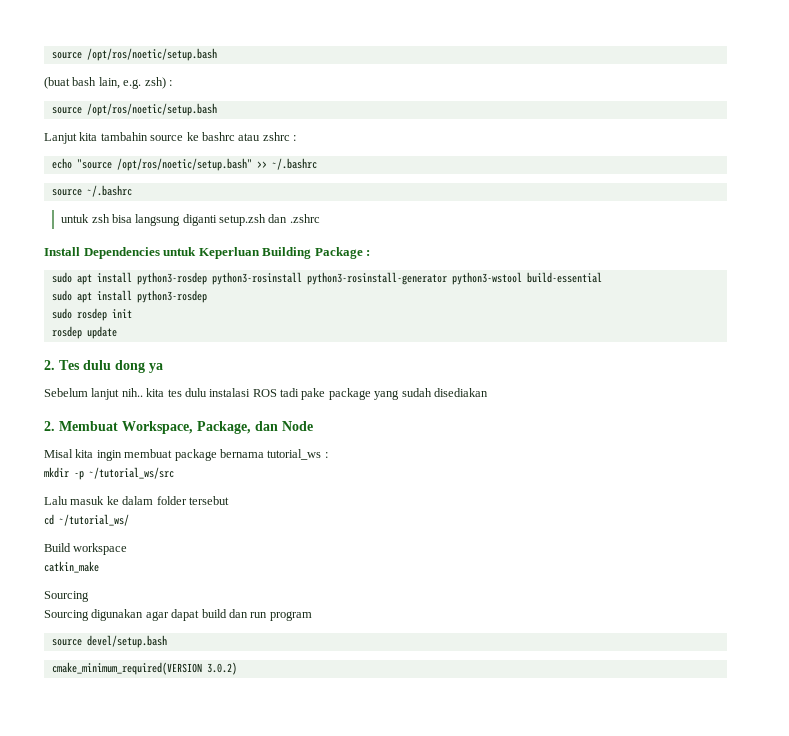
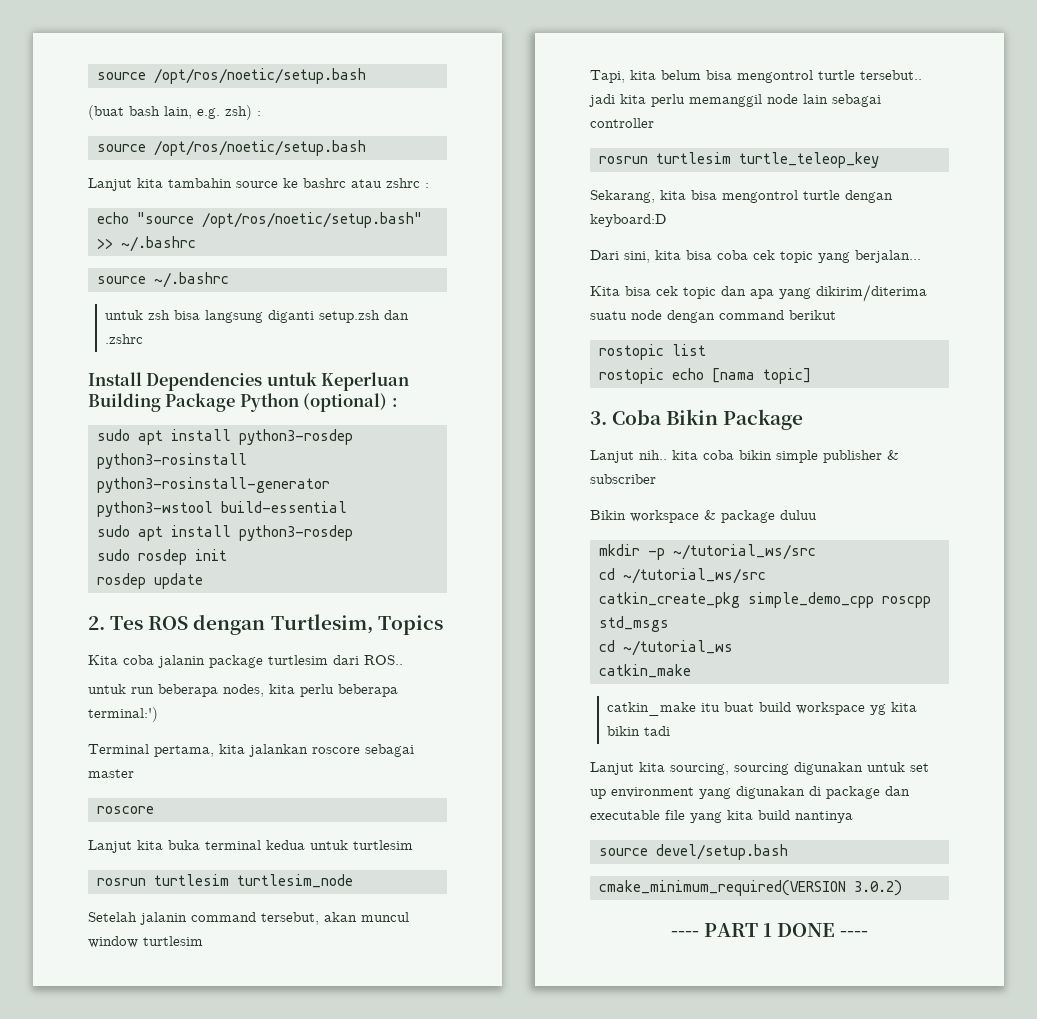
- Install Dependencies untuk Keperluan Building Package :
+ Install Dependencies untuk Keperluan Building Package Python (optional) :
- 2. Tes dulu dong ya
- Sebelum lanjut nih.. kita tes dulu instalasi ROS tadi pake package yang sudah disediakan
- 2. Membuat Workspace, Package, dan Node
- Misal kita ingin membuat package bernama tutorial_ws :
+ 2. Tes ROS dengan Turtlesim, Topics
+ Kita coba jalanin package turtlesim dari ROS..
+ untuk run beberapa nodes, kita perlu beberapa terminal:')
+ Terminal pertama, kita jalankan roscore sebagai master
+ roscore
+ Lanjut kita buka terminal kedua untuk turtlesim
+ rosrun turtlesim turtlesim_node
+ Setelah jalanin command tersebut, akan muncul window turtlesim
+ Tapi, kita belum bisa mengontrol turtle tersebut.. jadi kita perlu memanggil node lain sebagai controller
+ rosrun turtlesim turtle_teleop_key
+ Sekarang, kita bisa mengontrol turtle dengan keyboard:D
+ Dari sini, kita bisa coba cek topic yang berjalan...
+ Kita bisa cek topic dan apa yang dikirim/diterima suatu node dengan command berikut
+ rostopic list
+ rostopic echo [nama topic]
+ 3. Coba Bikin Package
+ Lanjut nih.. kita coba bikin simple publisher & subscriber
+ Bikin workspace & package duluu
  mkdir -p ~/tutorial_ws/src
- Lalu masuk ke dalam folder tersebut
- cd ~/tutorial_ws/
- Build workspace
+ cd ~/tutorial_ws/src
+ catkin_create_pkg simple_demo_cpp roscpp std_msgs
+ cd ~/tutorial_ws
  catkin_make
- Sourcing
- Sourcing digunakan agar dapat build dan run program
+ catkin_make itu buat build workspace yg kita bikin tadi
+ Lanjut kita sourcing, sourcing digunakan untuk set up environment yang digunakan di package dan executable file yang kita build nantinya
+ ---- PART 1 DONE ----

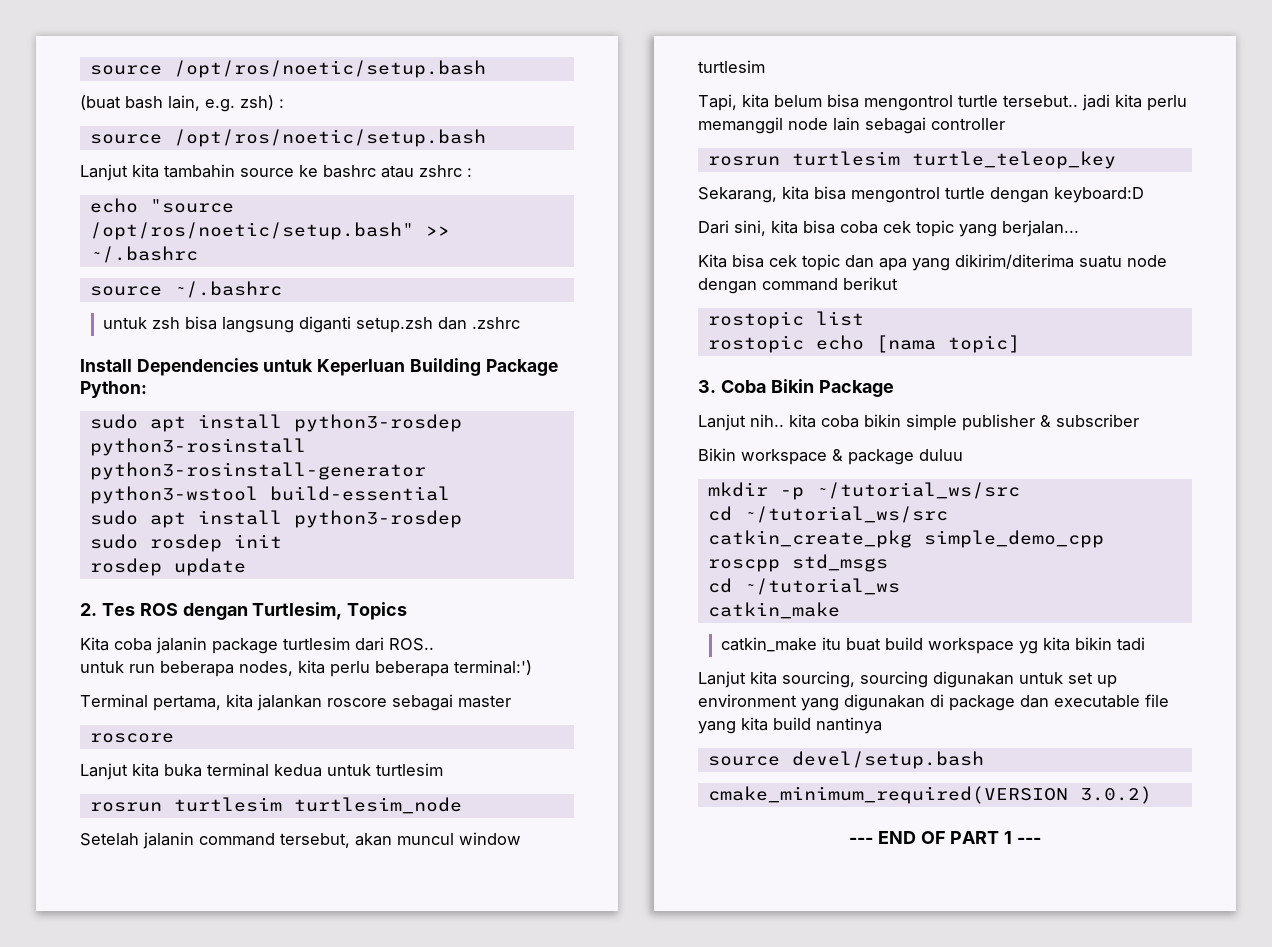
- Install Dependencies untuk Keperluan Building Package Python (optional) :
+ Install Dependencies untuk Keperluan Building Package Python:
- ---- PART 1 DONE ----
+ --- END OF PART 1 ---

